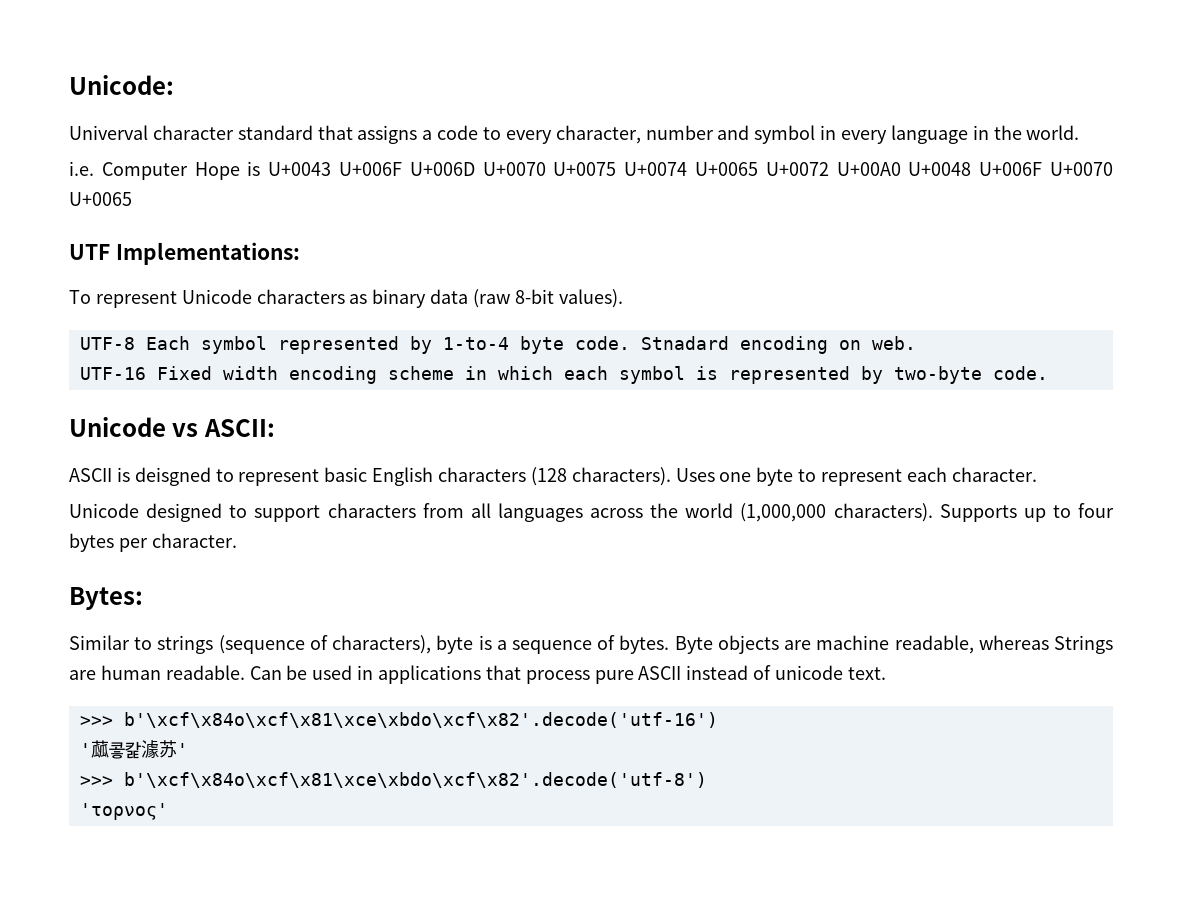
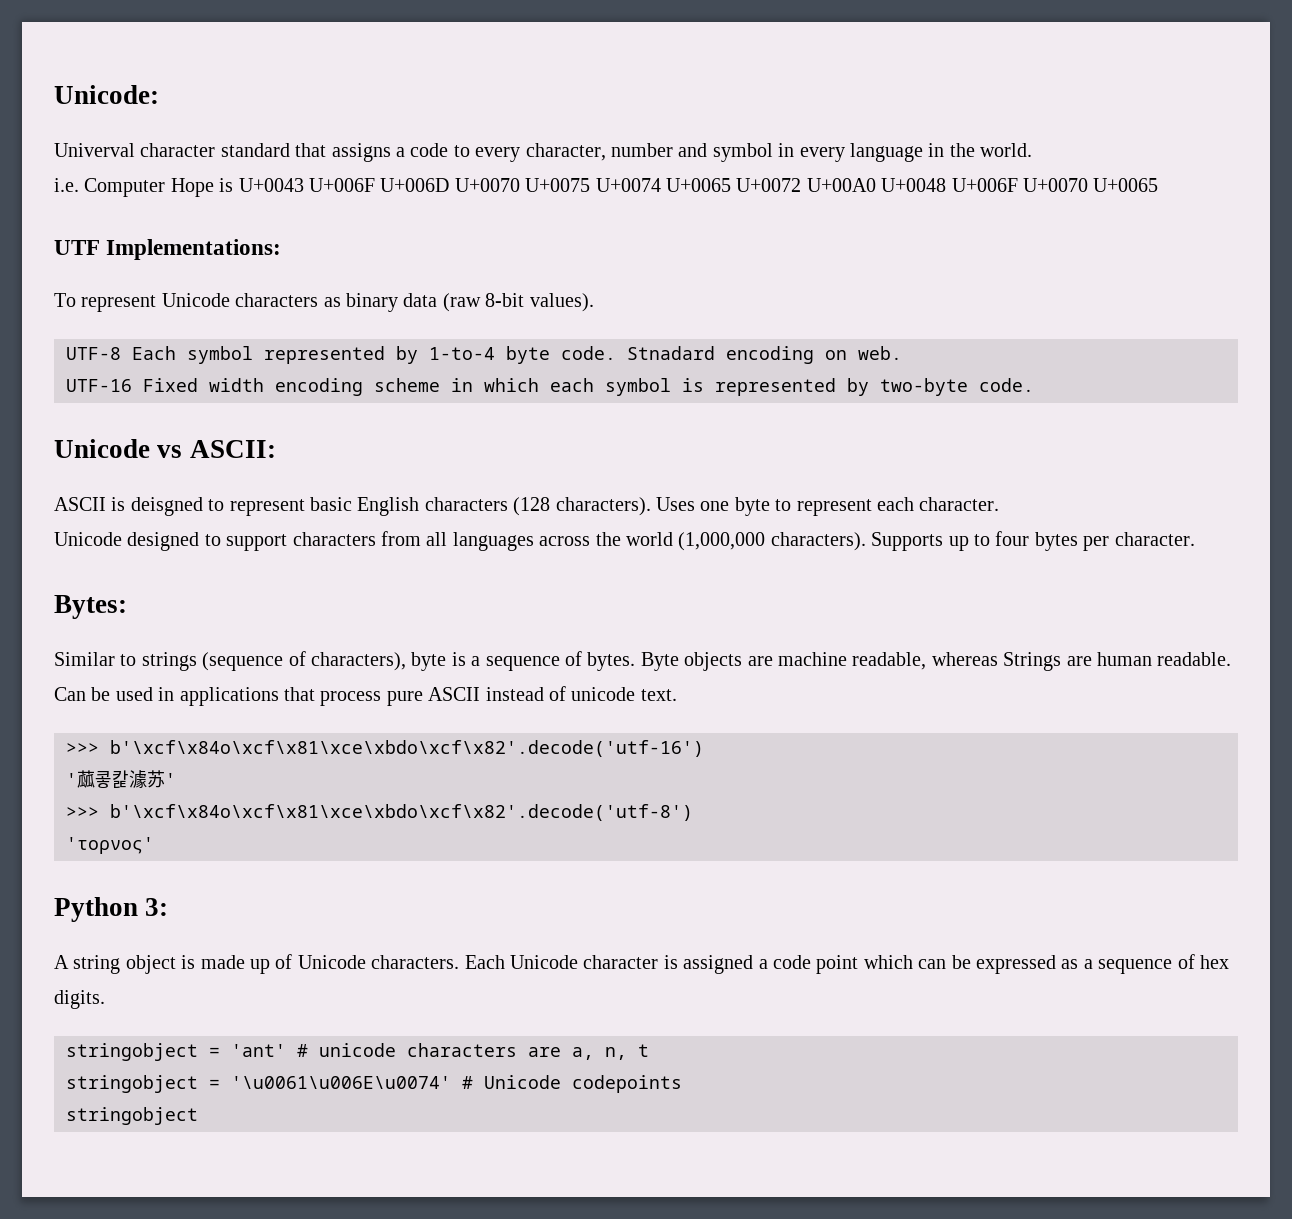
+ Python 3:
+ A string object is made up of Unicode characters. Each Unicode character is assigned a code point which can be expressed as a sequence of hex digits.
+ stringobject = 'ant' # unicode characters are a, n, t
+ stringobject = '\u0061\u006E\u0074' # Unicode codepoints
+ stringobject

